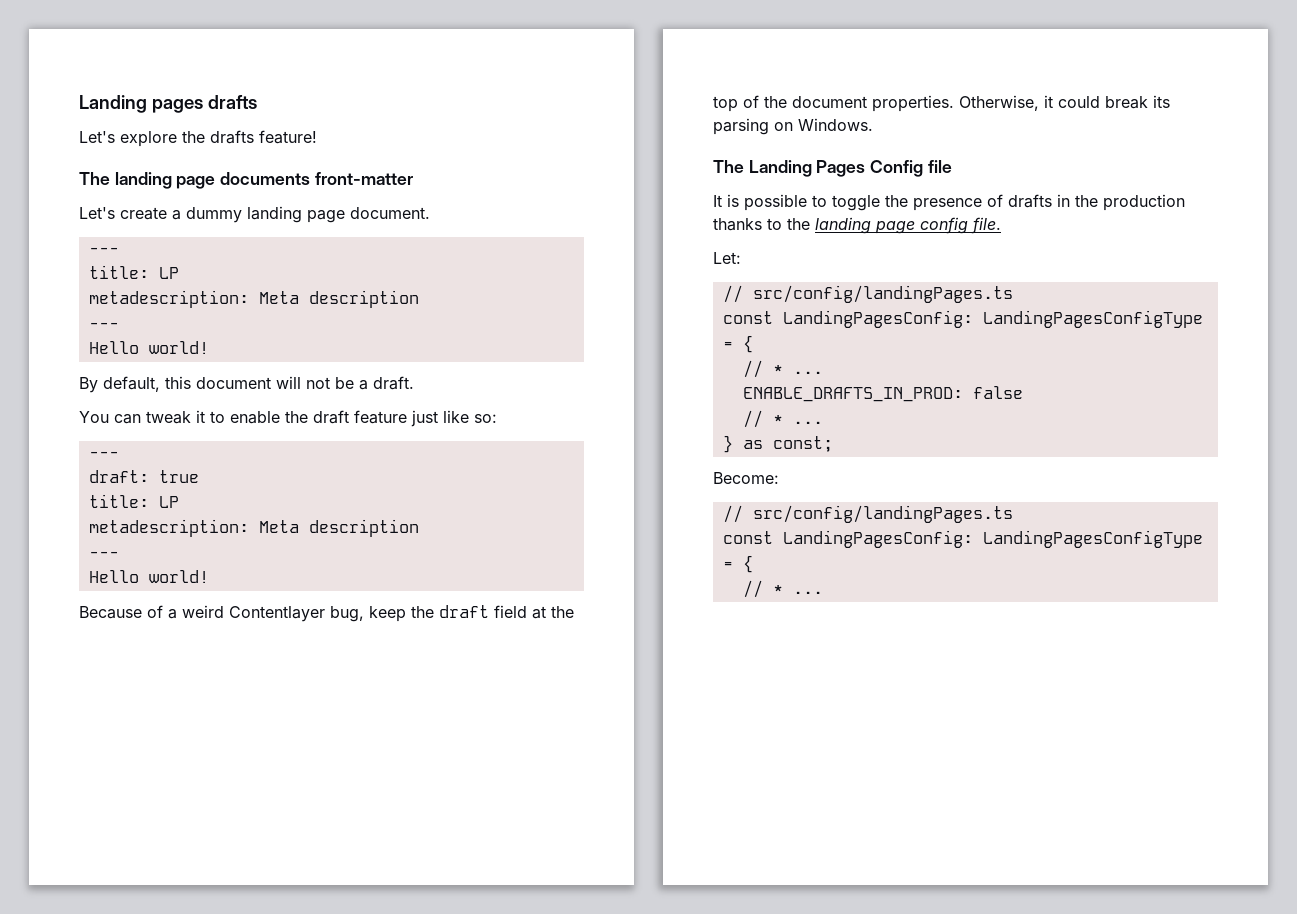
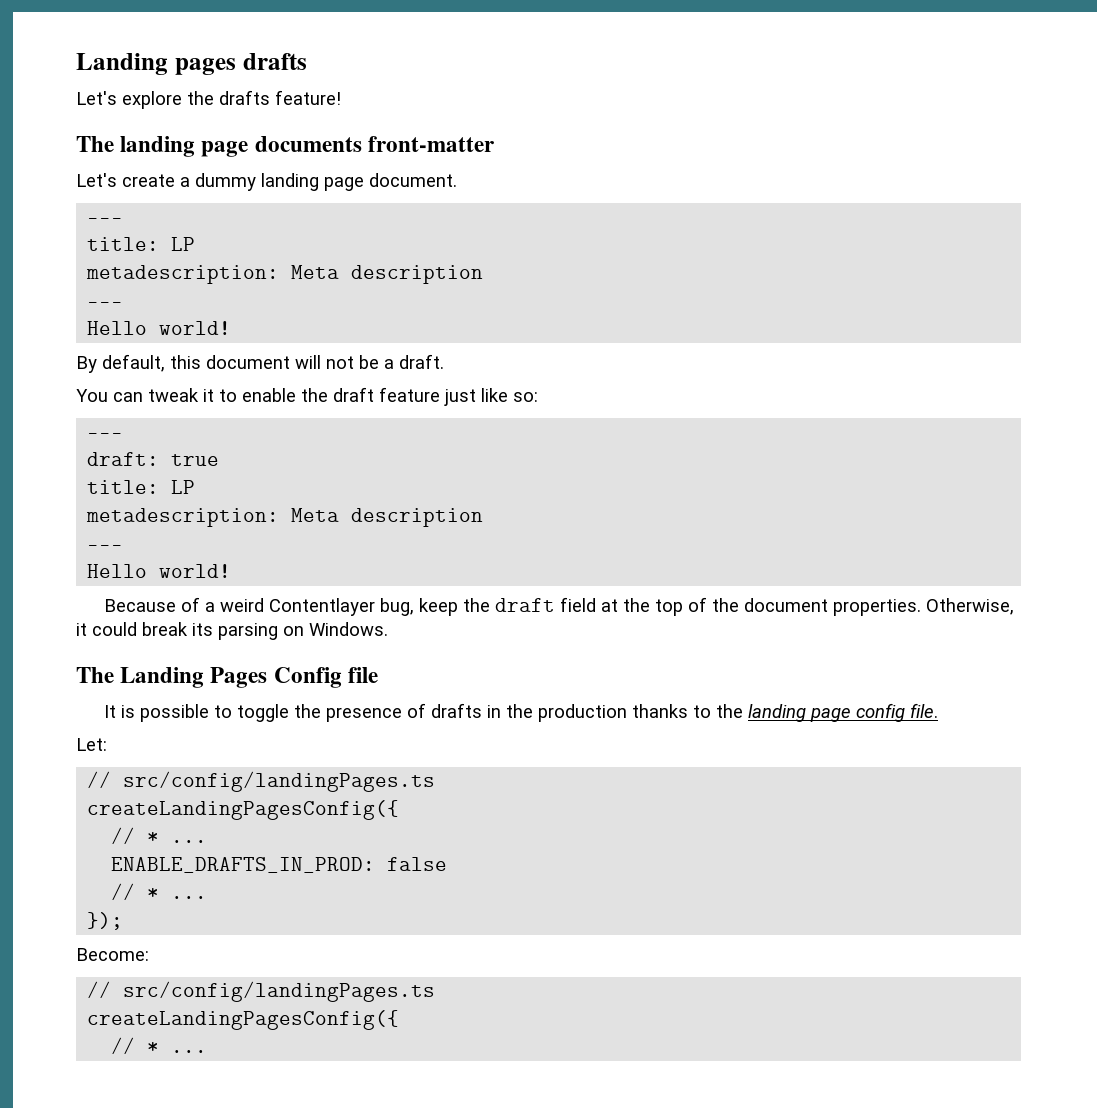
  Let:
  // src/config/landingPages.ts
- const LandingPagesConfig: LandingPagesConfigType = {
+ createLandingPagesConfig({
- } as const;
+ });
  Become:
  // src/config/landingPages.ts
- const LandingPagesConfig: LandingPagesConfigType = {
+ createLandingPagesConfig({

